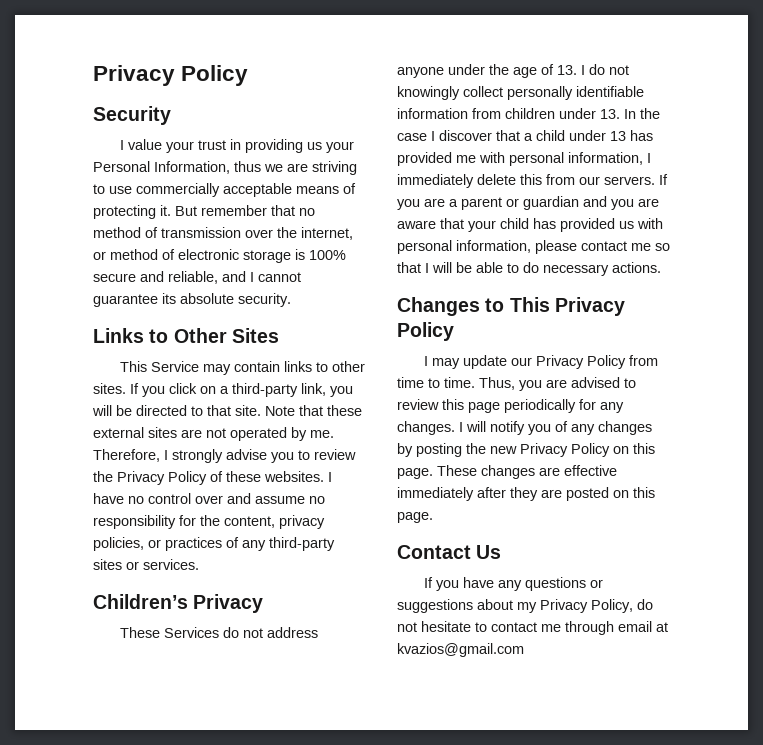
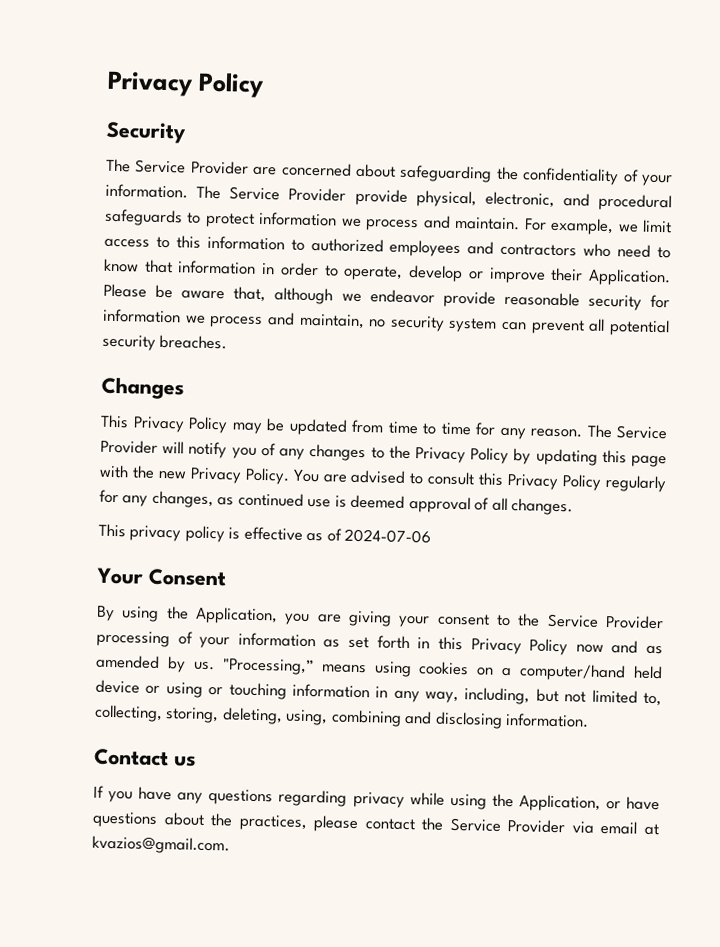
- I value your trust in providing us your Personal Information, thus we are striving to use commercially acceptable means of protecting it. But remember that no method of transmission over the internet, or method of electronic storage is 100% secure and reliable, and I cannot guarantee its absolute security.
- Links to Other Sites
- This Service may contain links to other sites. If you click on a third-party link, you will be directed to that site. Note that these external sites are not operated by me. Therefore, I strongly advise you to review the Privacy Policy of these websites. I have no control over and assume no responsibility for the content, privacy policies, or practices of any third-party sites or services.
- Children’s Privacy
- These Services do not address anyone under the age of 13. I do not knowingly collect personally identifiable information from children under 13. In the case I discover that a child under 13 has provided me with personal information, I immediately delete this from our servers. If you are a parent or guardian and you are aware that your child has provided us with personal information, please contact me so that I will be able to do necessary actions.
+ The Service Provider are concerned about safeguarding the confidentiality of your information. The Service Provider provide physical, electronic, and procedural safeguards to protect information we process and maintain. For example, we limit access to this information to authorized employees and contractors who need to know that information in order to operate, develop or improve their Application. Please be aware that, although we endeavor provide reasonable security for information we process and maintain, no security system can prevent all potential security breaches.
- Changes to This Privacy Policy
- I may update our Privacy Policy from time to time. Thus, you are advised to review this page periodically for any changes. I will notify you of any changes by posting the new Privacy Policy on this page. These changes are effective immediately after they are posted on this page.
+ Changes
+ This Privacy Policy may be updated from time to time for any reason. The Service Provider will notify you of any changes to the Privacy Policy by updating this page with the new Privacy Policy. You are advised to consult this Privacy Policy regularly for any changes, as continued use is deemed approval of all changes.
+ This privacy policy is effective as of 2024-07-06
+ Your Consent
+ By using the Application, you are giving your consent to the Service Provider processing of your information as set forth in this Privacy Policy now and as amended by us. "Processing,” means using cookies on a computer/hand held device or using or touching information in any way, including, but not limited to, collecting, storing, deleting, using, combining and disclosing information.
- Contact Us
+ Contact us
- If you have any questions or suggestions about my Privacy Policy, do not hesitate to contact me through email at kvazios@gmail.com
+ If you have any questions regarding privacy while using the Application, or have questions about the practices, please contact the Service Provider via email at kvazios@gmail.com.

